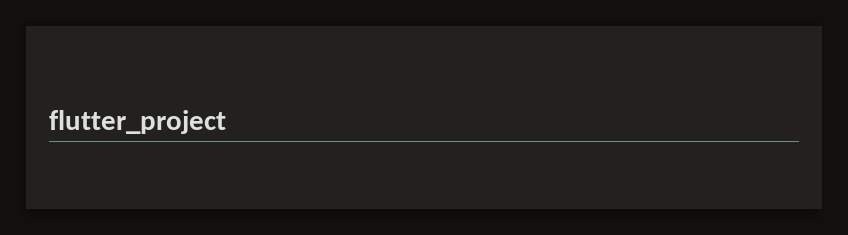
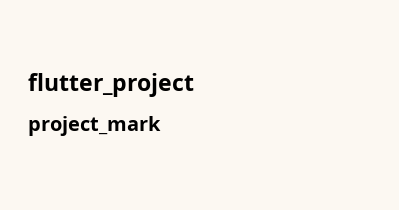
+ project_mark

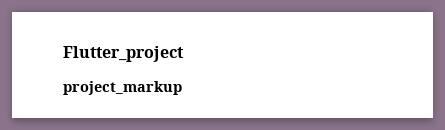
- flutter_project
- project_mark
+ Flutter_project
+ project_markup

